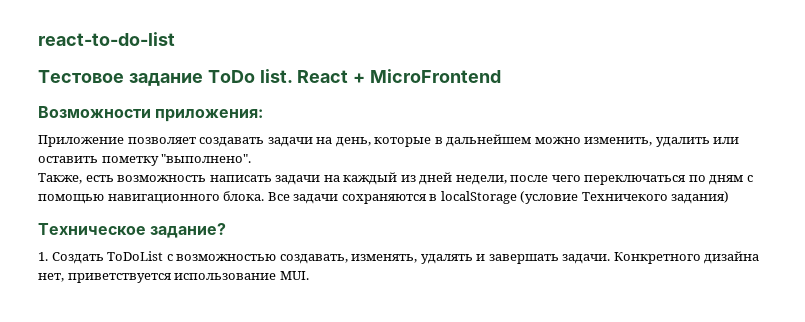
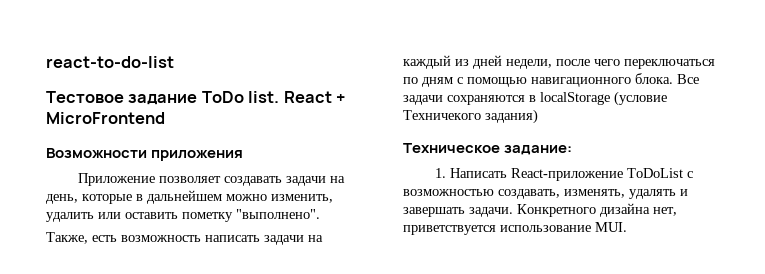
- Возможности приложения:
+ Возможности приложения
- Техническое задание?
+ Техническое задание:
- 1. Создать ToDoList с возможностью создавать, изменять, удалять и завершать задачи.
+ 1. Написать React-приложение ToDoList с возможностью создавать, изменять, удалять и завершать задачи.

